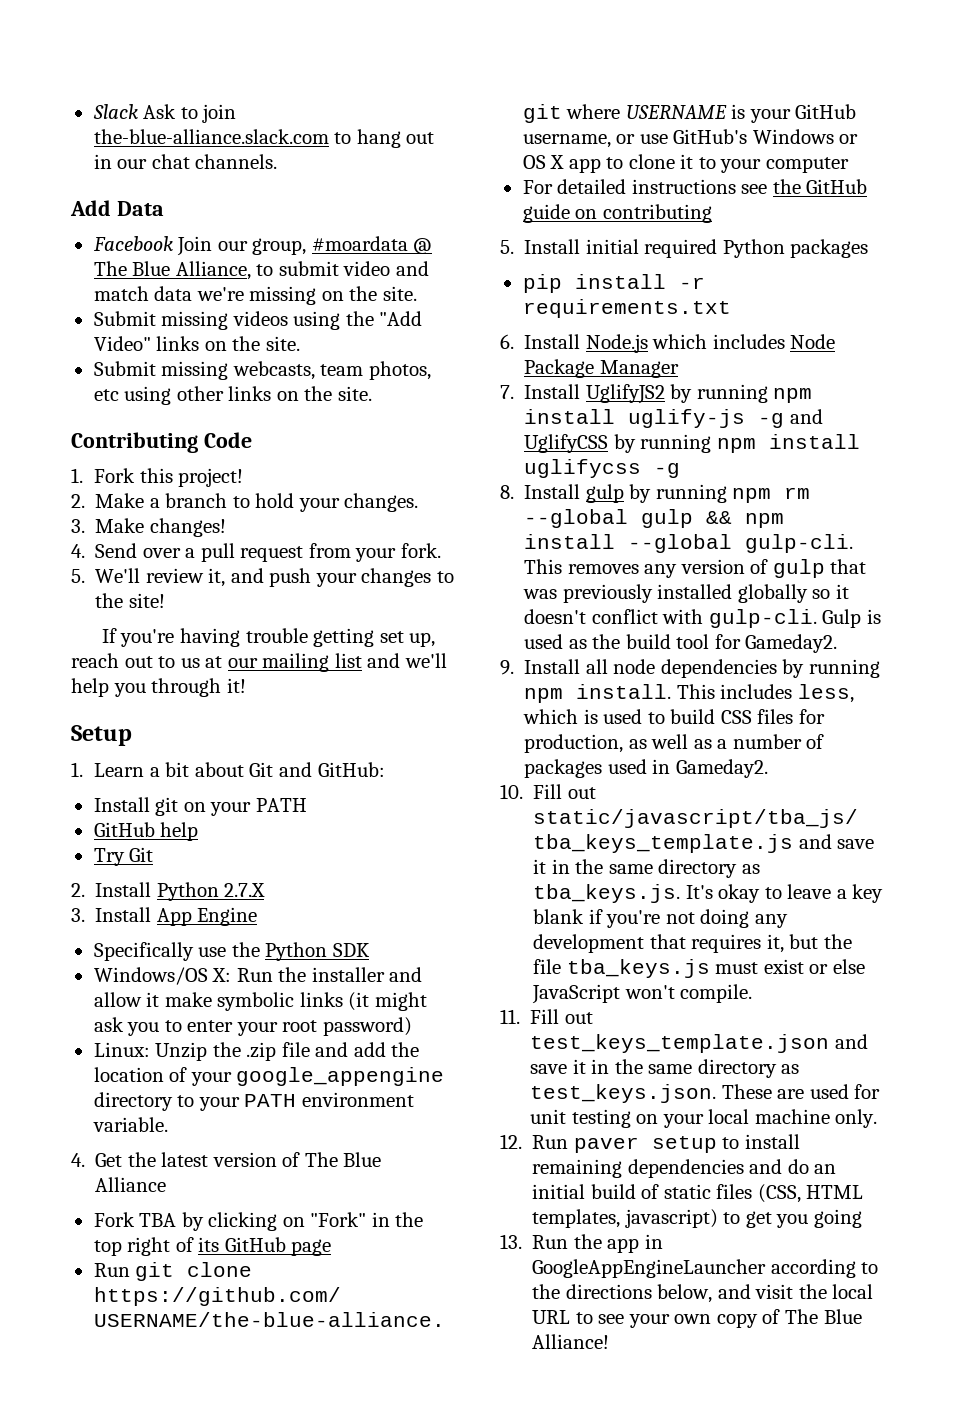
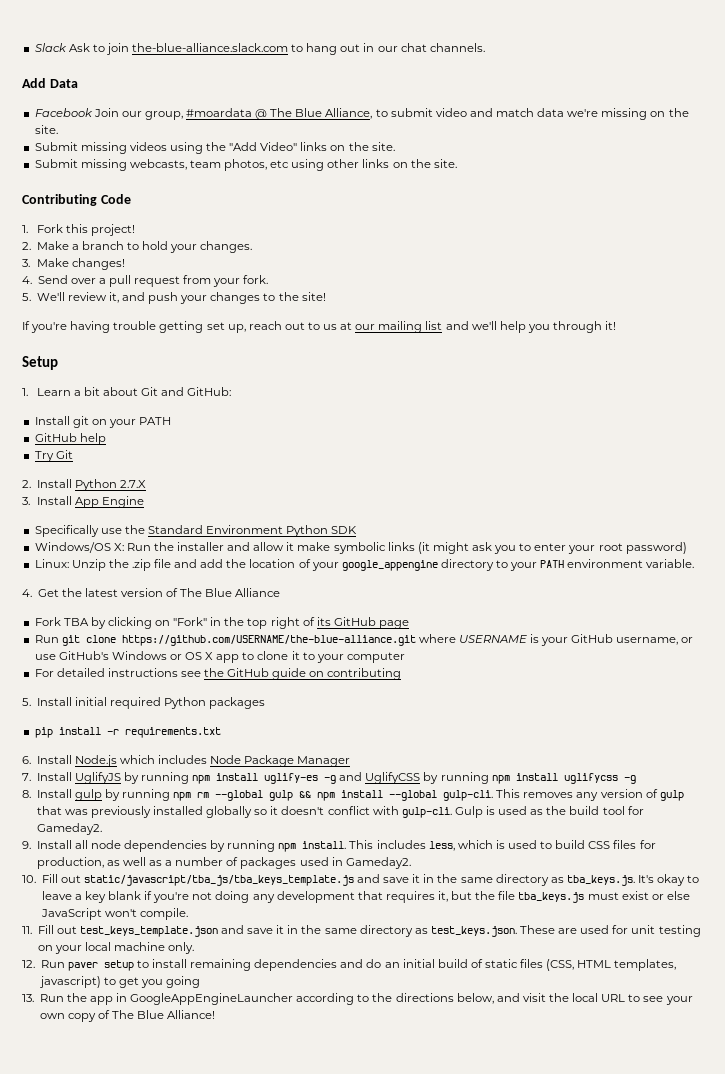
- Specifically use the Python SDK
+ Specifically use the Standard Environment Python SDK
- 7. Install UglifyJS2 by running npm install uglify-js -g and UglifyCSS by running npm install uglifycss -g
+ 7. Install UglifyJS by running npm install uglify-es -g and UglifyCSS by running npm install uglifycss -g

